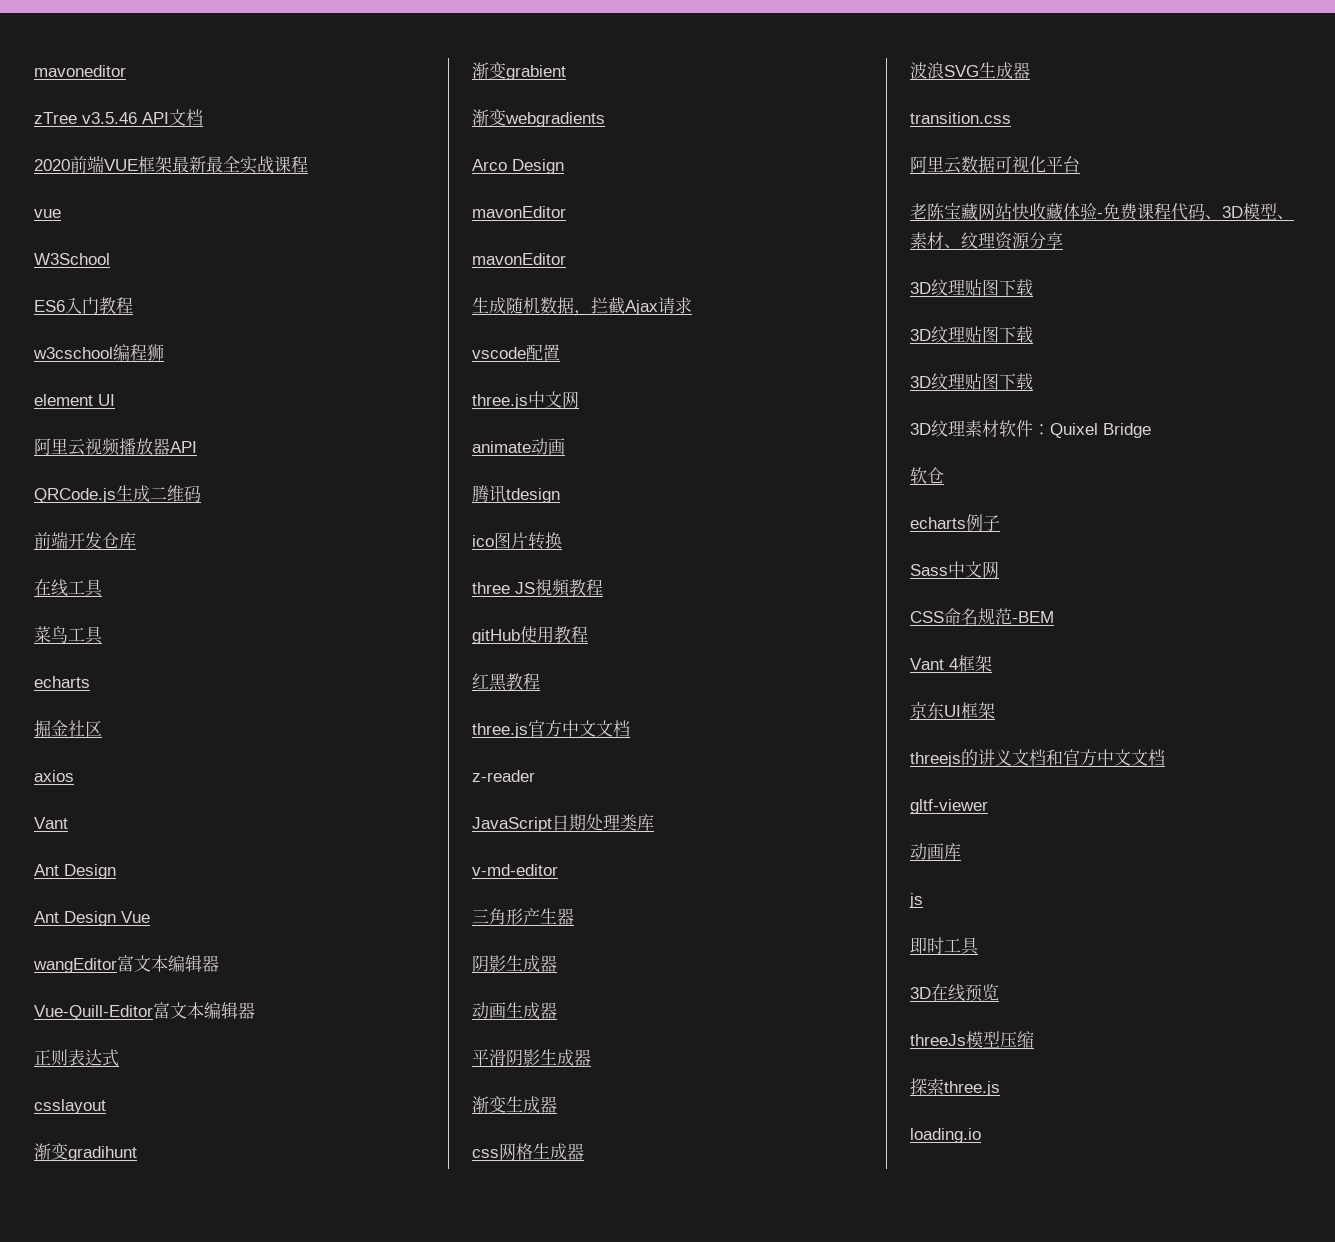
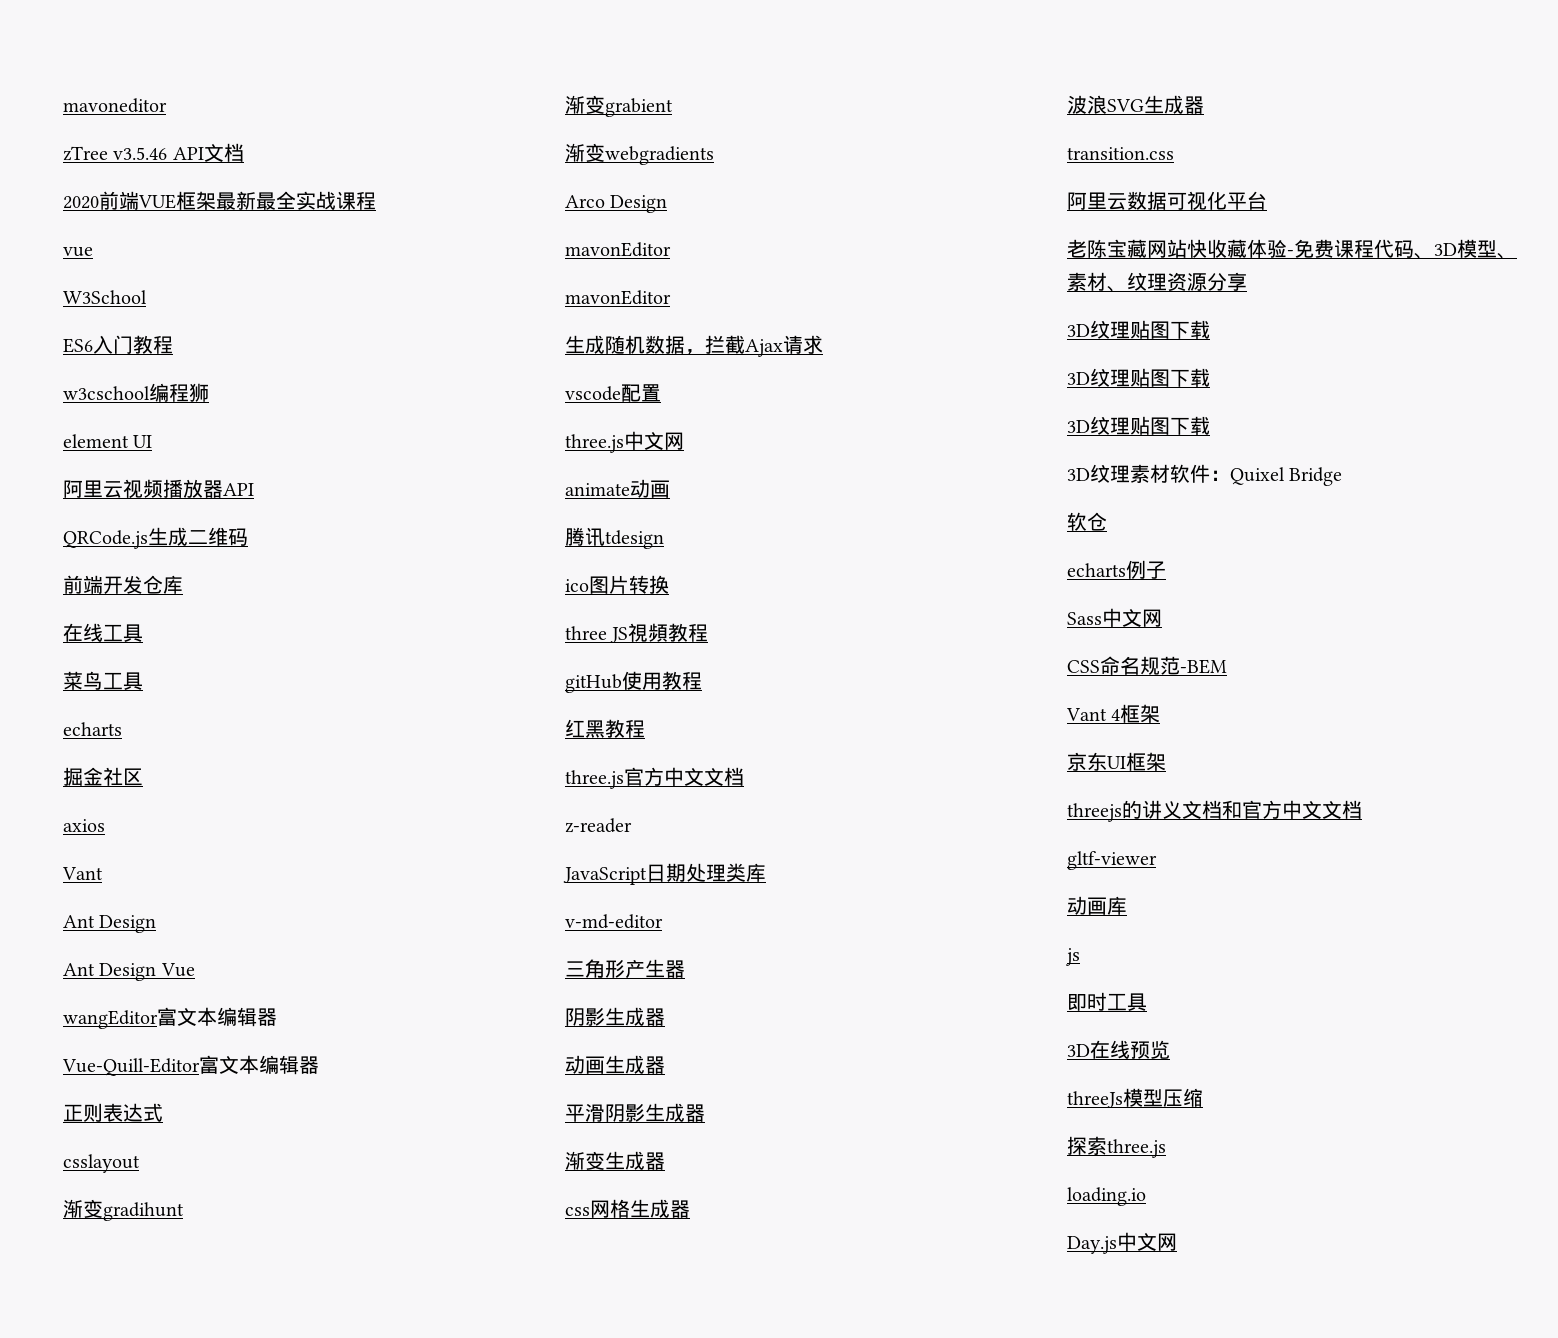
+ Day.js中文网

